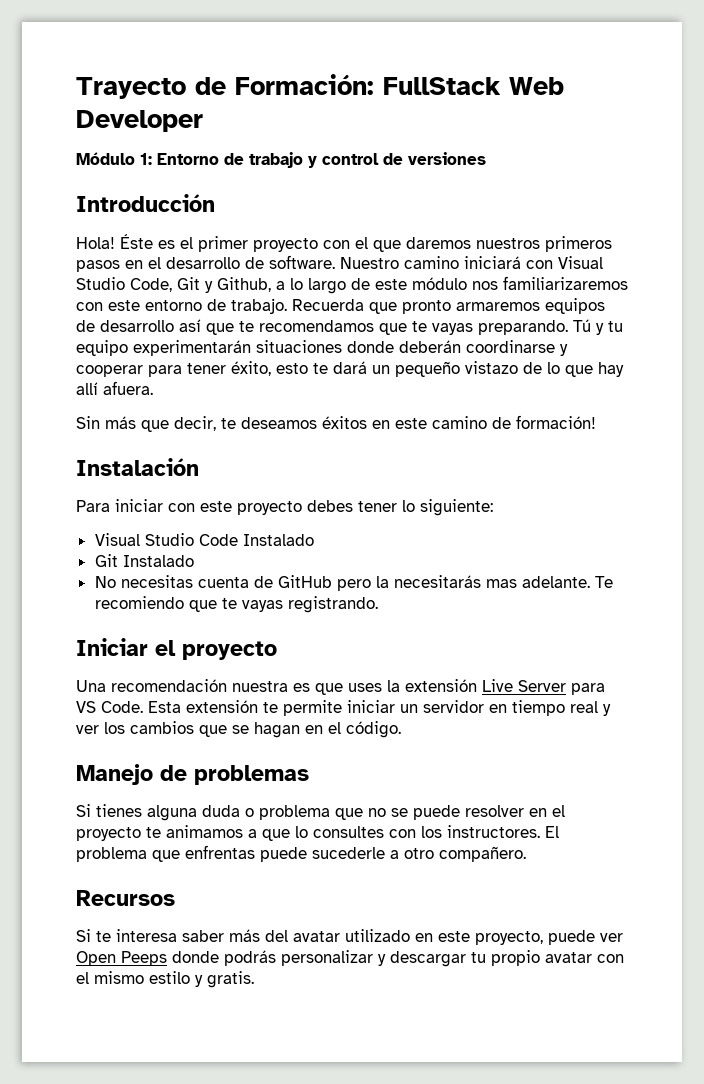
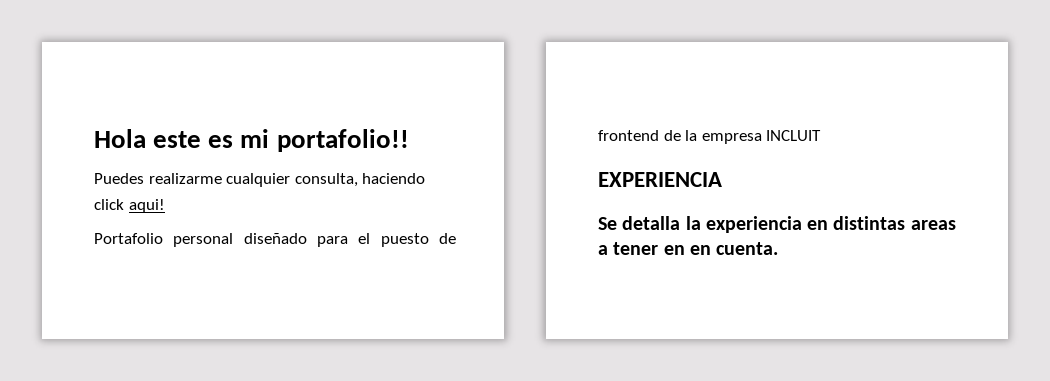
- Trayecto de Formación: FullStack Web Developer
- Módulo 1: Entorno de trabajo y control de versiones
- Introducción
- Hola! Éste es el primer proyecto con el que daremos nuestros primeros pasos en el desarrollo de software. Nuestro camino iniciará con Visual Studio Code, Git y Github, a lo largo de este módulo nos familiarizaremos con este entorno de trabajo. Recuerda que pronto armaremos equipos de desarrollo así que te recomendamos que te vayas preparando. Tú y tu equipo experimentarán situaciones donde deberán coordinarse y cooperar para tener éxito, esto te dará un pequeño vistazo de lo que hay allí afuera.
- Sin más que decir, te deseamos éxitos en este camino de formación!
- Instalación
- Para iniciar con este proyecto debes tener lo siguiente:
- Visual Studio Code Instalado
- Git Instalado
- No necesitas cuenta de GitHub pero la necesitarás mas adelante. Te recomiendo que te vayas registrando.
- Iniciar el proyecto
- Una recomendación nuestra es que uses la extensión Live Server para VS Code. Esta extensión te permite iniciar un servidor en tiempo real y ver los cambios que se hagan en el código.
- Manejo de problemas
- Si tienes alguna duda o problema que no se puede resolver en el proyecto te animamos a que lo consultes con los instructores. El problema que enfrentas puede sucederle a otro compañero.
- Recursos
- Si te interesa saber más del avatar utilizado en este proyecto, puede ver Open Peeps donde podrás personalizar y descargar tu propio avatar con el mismo estilo y gratis.
+ Hola este es mi portafolio!!
+ Puedes realizarme cualquier consulta, haciendo click aqui!
+ Portafolio personal diseñado para el puesto de frontend de la empresa INCLUIT
+ EXPERIENCIA
+ Se detalla la experiencia en distintas areas a tener en en cuenta.

